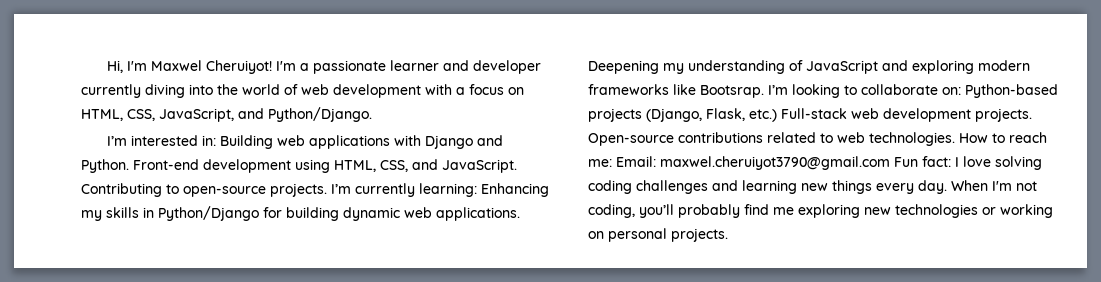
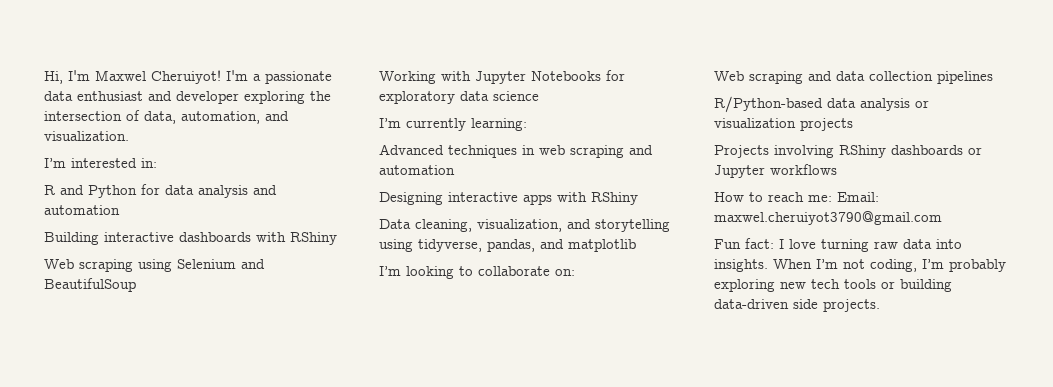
- I'm a passionate learner and developer currently diving into the world of web development with a focus on HTML, CSS, JavaScript, and Python/Django.
- I’m interested in: Building web applications with Django and Python. Front-end development using HTML, CSS, and JavaScript. Contributing to open-source projects. I’m currently learning: Enhancing my skills in Python/Django for building dynamic web applications. Deepening my understanding of JavaScript and exploring modern frameworks like Bootsrap. I’m looking to collaborate on: Python-based projects (Django, Flask, etc.) Full-stack web development projects. Open-source contributions related to web technologies. How to reach me: Email: maxwel.cheruiyot3790@gmail.com Fun fact: I love solving coding challenges and learning new things every day. When I'm not coding, you’ll probably find me exploring new technologies or working on personal projects.
+ I'm a passionate data enthusiast and developer exploring the intersection of data, automation, and visualization.
+ I’m interested in:
+ R and Python for data analysis and automation
+ Building interactive dashboards with RShiny
+ Web scraping using Selenium and BeautifulSoup
+ Working with Jupyter Notebooks for exploratory data science
+ I’m currently learning:
+ Advanced techniques in web scraping and automation
+ Designing interactive apps with RShiny
+ Data cleaning, visualization, and storytelling using tidyverse, pandas, and matplotlib
+ I’m looking to collaborate on:
+ Web scraping and data collection pipelines
+ R/Python-based data analysis or visualization projects
+ Projects involving RShiny dashboards or Jupyter workflows
+ How to reach me: Email: maxwel.cheruiyot3790@gmail.com
+ Fun fact: I love turning raw data into insights. When I’m not coding, I’m probably exploring new tech tools or building data-driven side projects.

